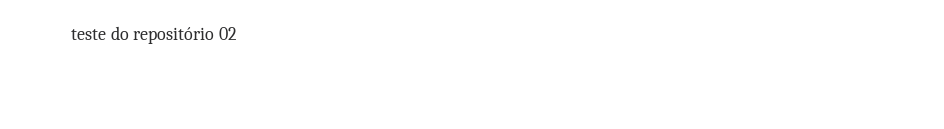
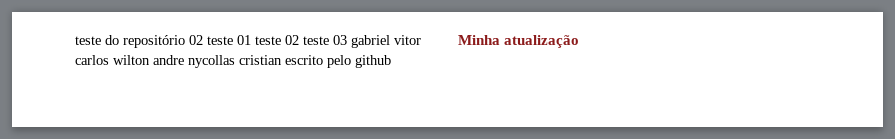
- teste do repositório 02
+ teste do repositório 02 teste 01 teste 02 teste 03 gabriel vitor carlos wilton andre nycollas cristian escrito pelo github
+ Minha atualização

